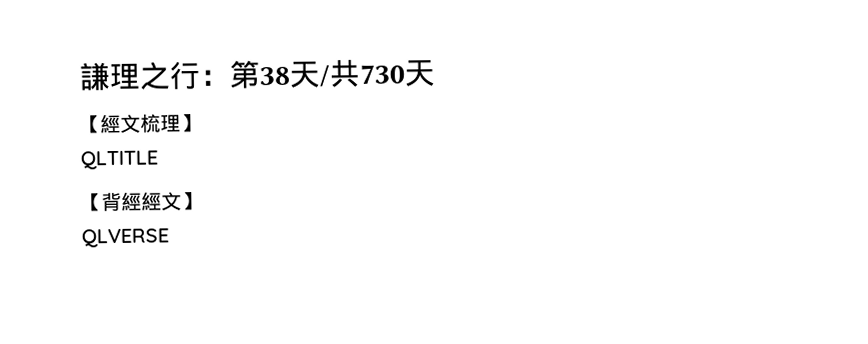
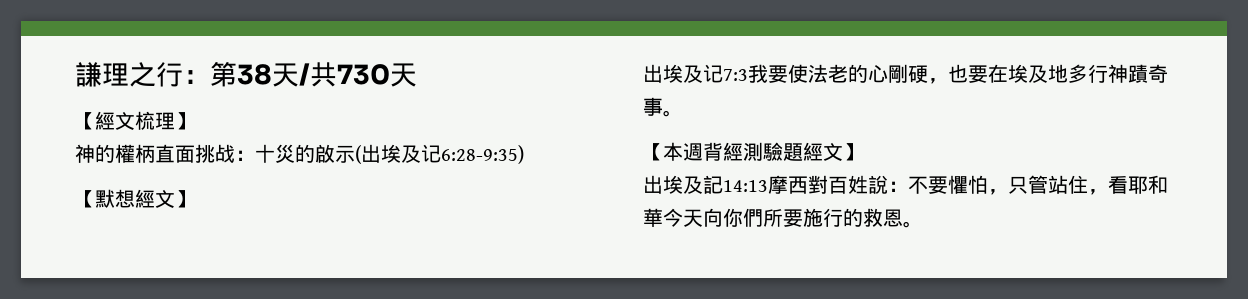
- QLTITLE
- 【背經經文】
- QLVERSE
+ 神的權柄直面挑战：十災的啟示(出埃及记6:28-9:35)
+ 【默想經文】
+ 出埃及记7:3我要使法老的心剛硬，也要在埃及地多行神蹟奇事。
+ 【本週背經測驗題經文】
+ 出埃及記14:13摩西對百姓說：不要懼怕，只管站住，看耶和華今天向你們所要施行的救恩。

